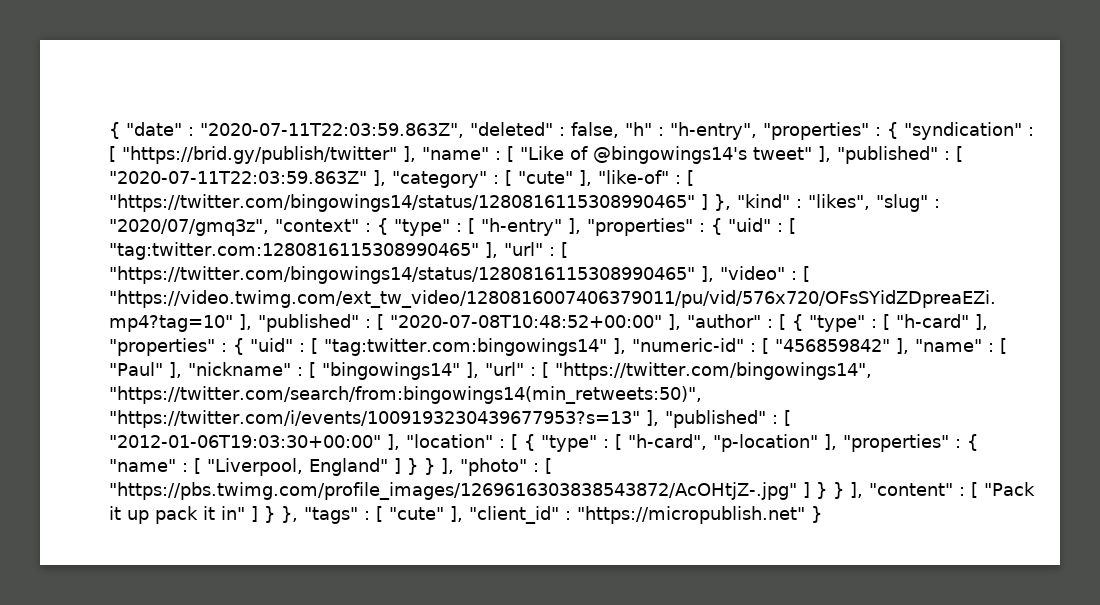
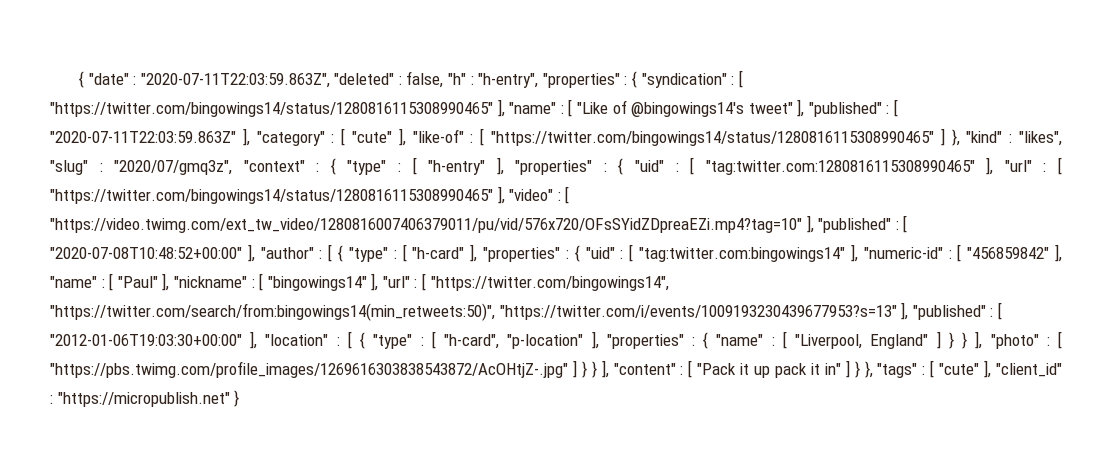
- [ "https://brid.gy/publish/twitter" ], "name" :
+ [ "https://twitter.com/bingowings14/status/1280816115308990465" ], "name" :

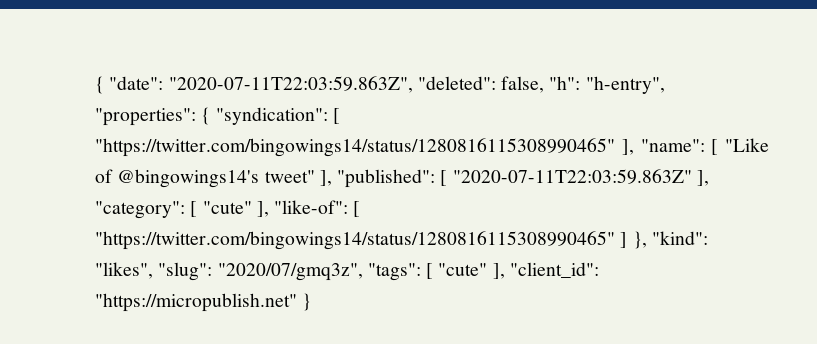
- { "date" : "2020-07-11T22:03:59.863Z", "deleted" : false, "h" : "h-entry", "properties" : { "syndication" : [ "https://twitter.com/bingowings14/status/1280816115308990465" ], "name" : [ "Like of @bingowings14's tweet" ], "published" : [ "2020-07-11T22:03:59.863Z" ], "category" : [ "cute" ], "like-of" : [ "https://twitter.com/bingowings14/status/1280816115308990465" ] }, "kind" : "likes", "slug" : "2020/07/gmq3z", "context" : { "type" : [ "h-entry" ], "properties" : { "uid" : [ "tag:twitter.com:1280816115308990465" ], "url" : [ "https://twitter.com/bingowings14/status/1280816115308990465" ], "video" : [ "https://video.twimg.com/ext_tw_video/1280816007406379011/pu/vid/576x720/OFsSYidZDpreaEZi.mp4?tag=10" ], "published" : [ "2020-07-08T10:48:52+00:00" ], "author" : [ { "type" : [ "h-card" ], "properties" : { "uid" : [ "tag:twitter.com:bingowings14" ], "numeric-id" : [ "456859842" ], "name" : [ "Paul" ], "nickname" : [ "bingowings14" ], "url" : [ "https://twitter.com/bingowings14", "https://twitter.com/search/from:bingowings14(min_retweets:50)", "https://twitter.com/i/events/1009193230439677953?s=13" ], "published" : [ "2012-01-06T19:03:30+00:00" ], "location" : [ { "type" : [ "h-card", "p-location" ], "properties" : { "name" : [ "Liverpool, England" ] } } ], "photo" : [ "https://pbs.twimg.com/profile_images/1269616303838543872/AcOHtjZ-.jpg" ] } } ], "content" : [ "Pack it up pack it in" ] } }, "tags" : [ "cute" ], "client_id" : "https://micropublish.net" }
+ { "date": "2020-07-11T22:03:59.863Z", "deleted": false, "h": "h-entry", "properties": { "syndication": [ "https://twitter.com/bingowings14/status/1280816115308990465" ], "name": [ "Like of @bingowings14's tweet" ], "published": [ "2020-07-11T22:03:59.863Z" ], "category": [ "cute" ], "like-of": [ "https://twitter.com/bingowings14/status/1280816115308990465" ] }, "kind": "likes", "slug": "2020/07/gmq3z", "tags": [ "cute" ], "client_id": "https://micropublish.net" }

